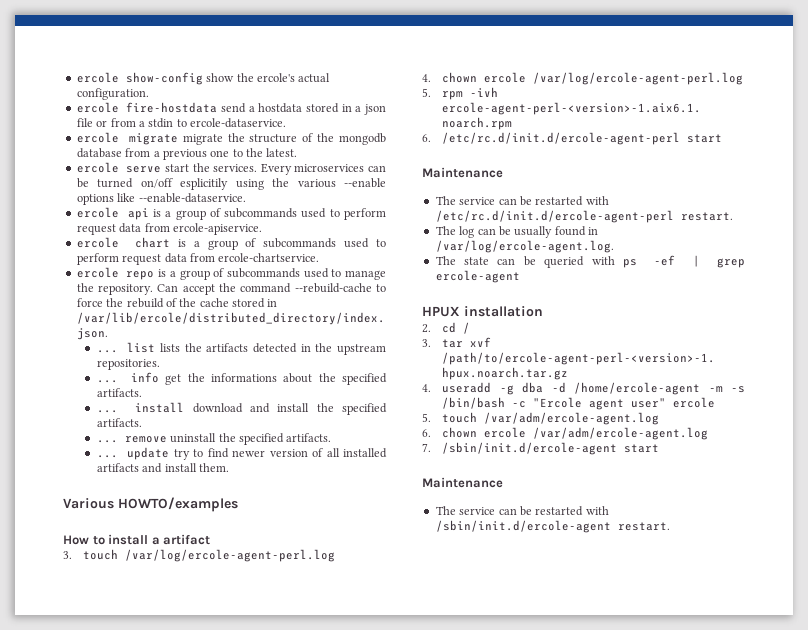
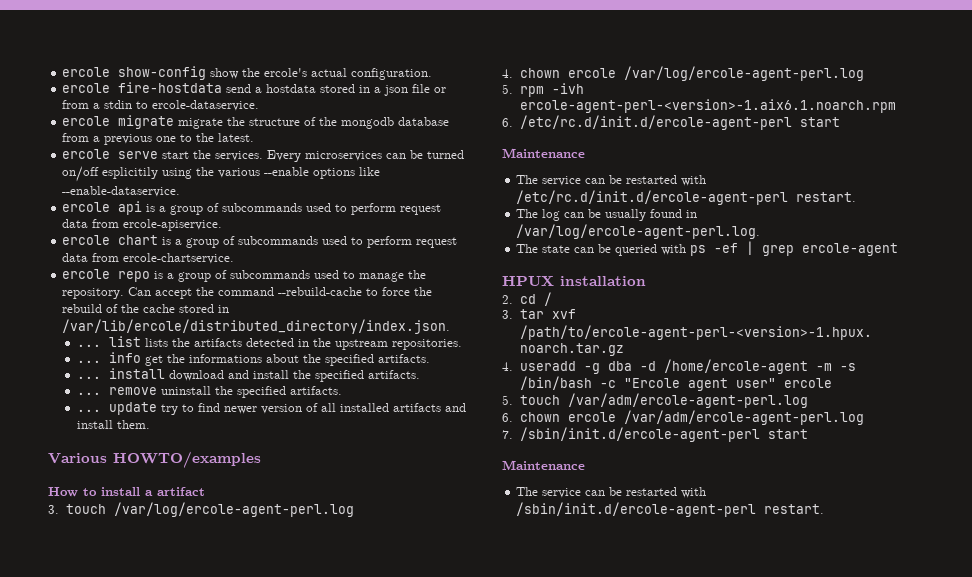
- The log can be usually found in /var/log/ercole-agent.log.
+ The log can be usually found in /var/log/ercole-agent-perl.log.
- 5. touch /var/adm/ercole-agent.log
+ 5. touch /var/adm/ercole-agent-perl.log
- 6. chown ercole /var/adm/ercole-agent.log
+ 6. chown ercole /var/adm/ercole-agent-perl.log
- 7. /sbin/init.d/ercole-agent start
+ 7. /sbin/init.d/ercole-agent-perl start
  Maintenance
- The service can be restarted with /sbin/init.d/ercole-agent restart.
+ The service can be restarted with /sbin/init.d/ercole-agent-perl restart.

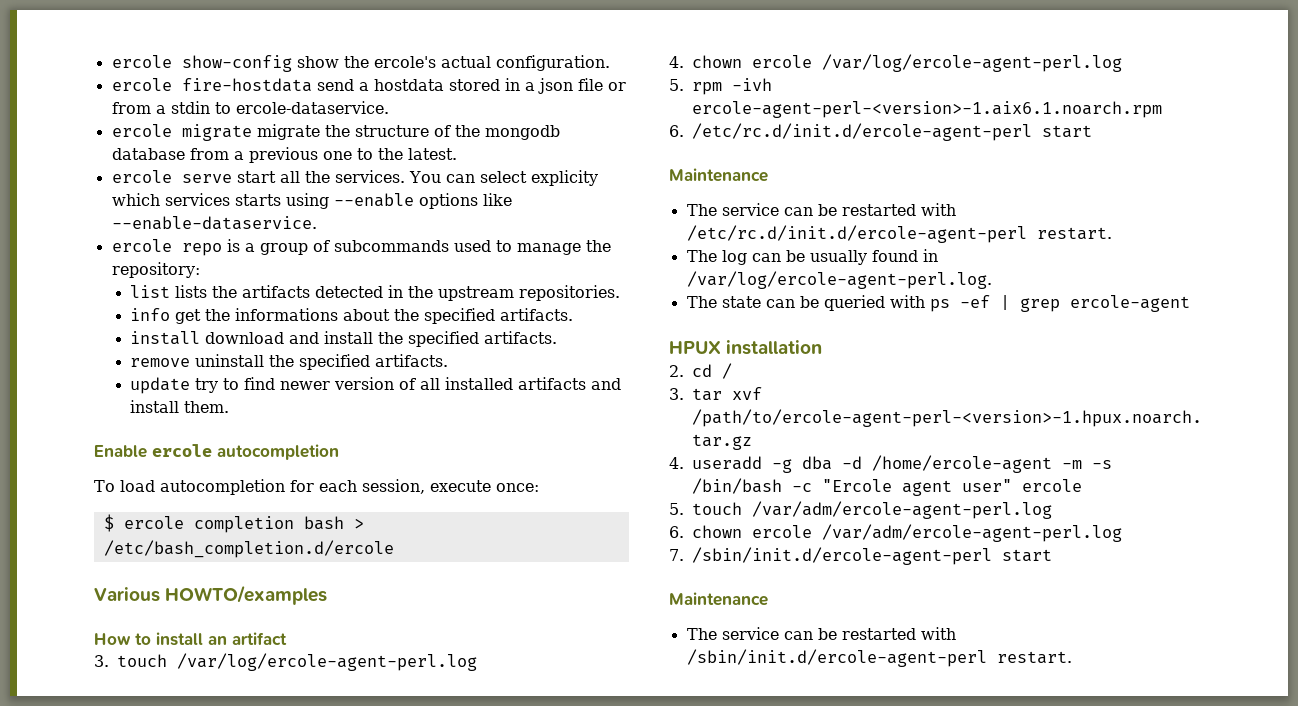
- ercole serve start the services.
+ ercole serve start all the services.
- Every microservices can be turned on/off esplicitily using the various --enable options like --enable-dataservice.
- ercole api is a group of subcommands used to perform request data from ercole-apiservice.
- ercole chart is a group of subcommands used to perform request data from ercole-chartservice.
+ You can select explicity which services starts using --enable options like --enable-dataservice.
- ercole repo is a group of subcommands used to manage the repository. Can accept the command --rebuild-cache to force the rebuild of the cache stored in /var/lib/ercole/distributed_directory/index.json.
- ... list lists the artifacts detected in the upstream repositories.
+ ercole repo is a group of subcommands used to manage the repository:
+ list lists the artifacts detected in the upstream repositories.
- ... info get the informations about the specified artifacts.
+ info get the informations about the specified artifacts.
- ... install download and install the specified artifacts.
+ install download and install the specified artifacts.
- ... remove uninstall the specified artifacts.
+ remove uninstall the specified artifacts.
- ... update try to find newer version of all installed artifacts and install them.
+ update try to find newer version of all installed artifacts and install them.
+ Enable ercole autocompletion
+ To load autocompletion for each session, execute once:
+ $ ercole completion bash > /etc/bash_completion.d/ercole
- How to install a artifact
+ How to install an artifact

